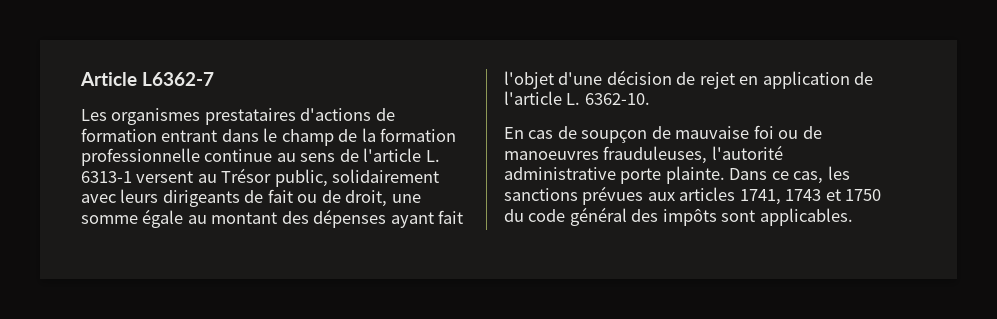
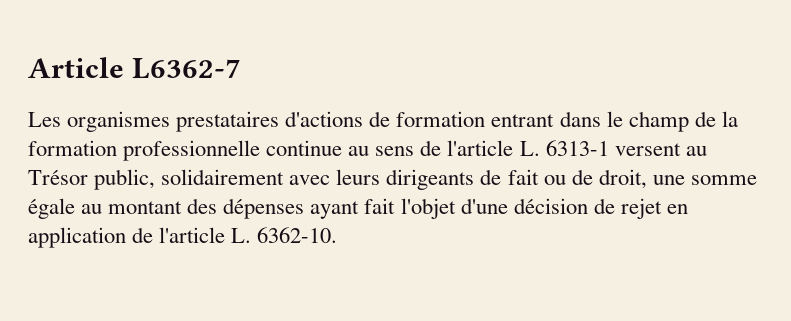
- En cas de soupçon de mauvaise foi ou de manoeuvres frauduleuses, l'autorité administrative porte plainte. Dans ce cas, les sanctions prévues aux articles 1741, 1743 et 1750 du code général des impôts sont applicables.

